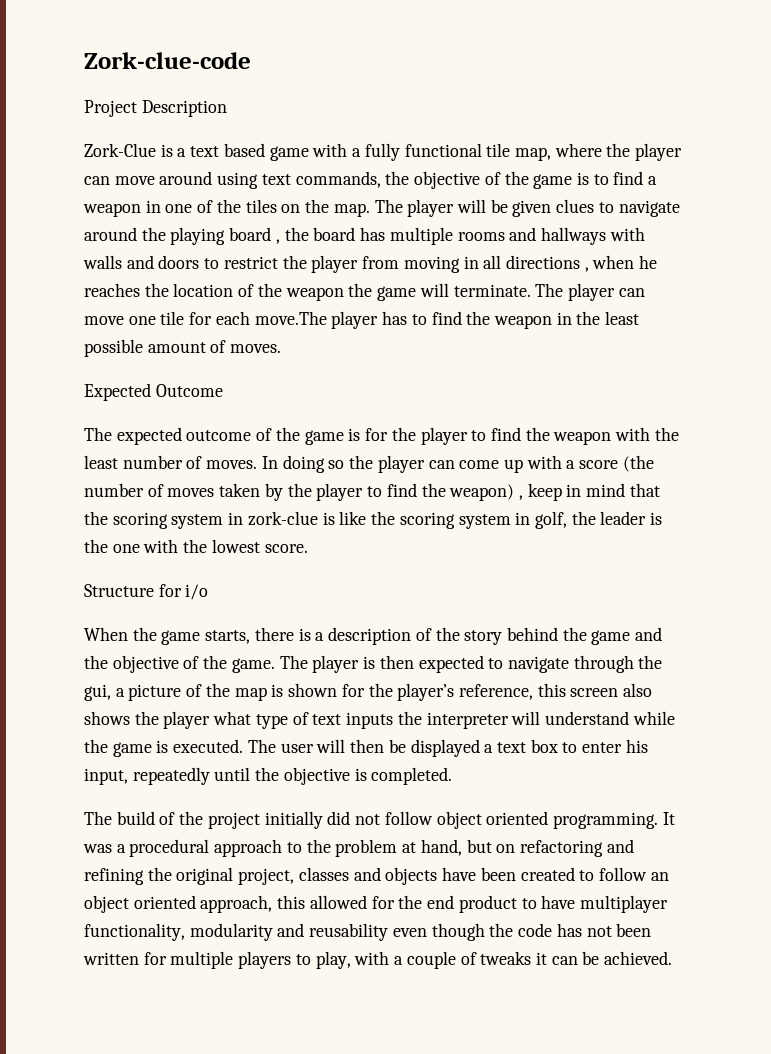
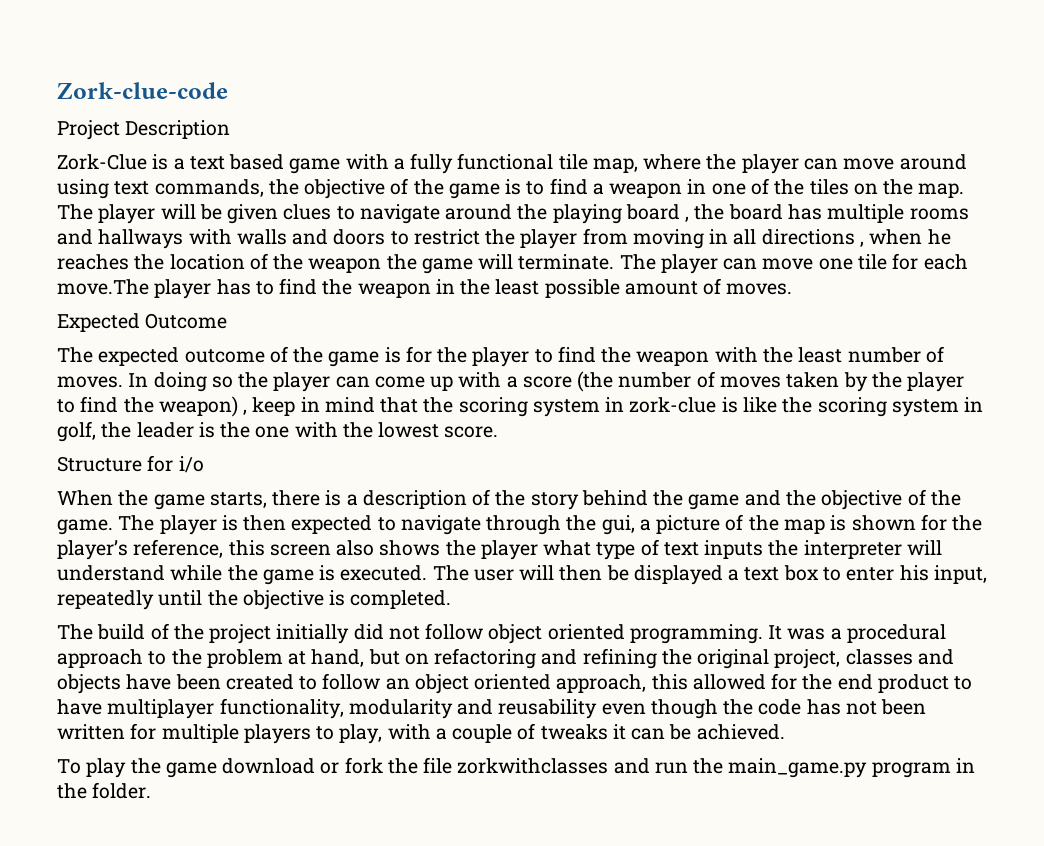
+ To play the game download or fork the file zorkwithclasses and run the main_game.py program in the folder.

